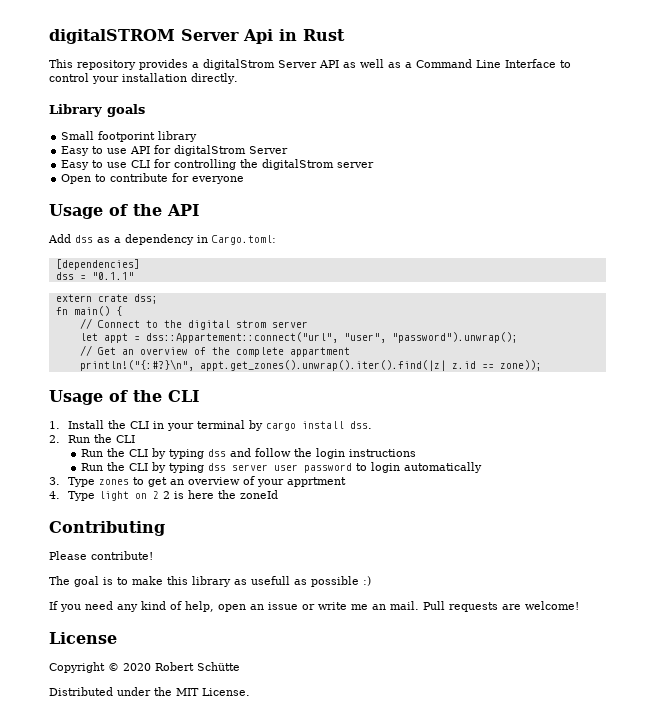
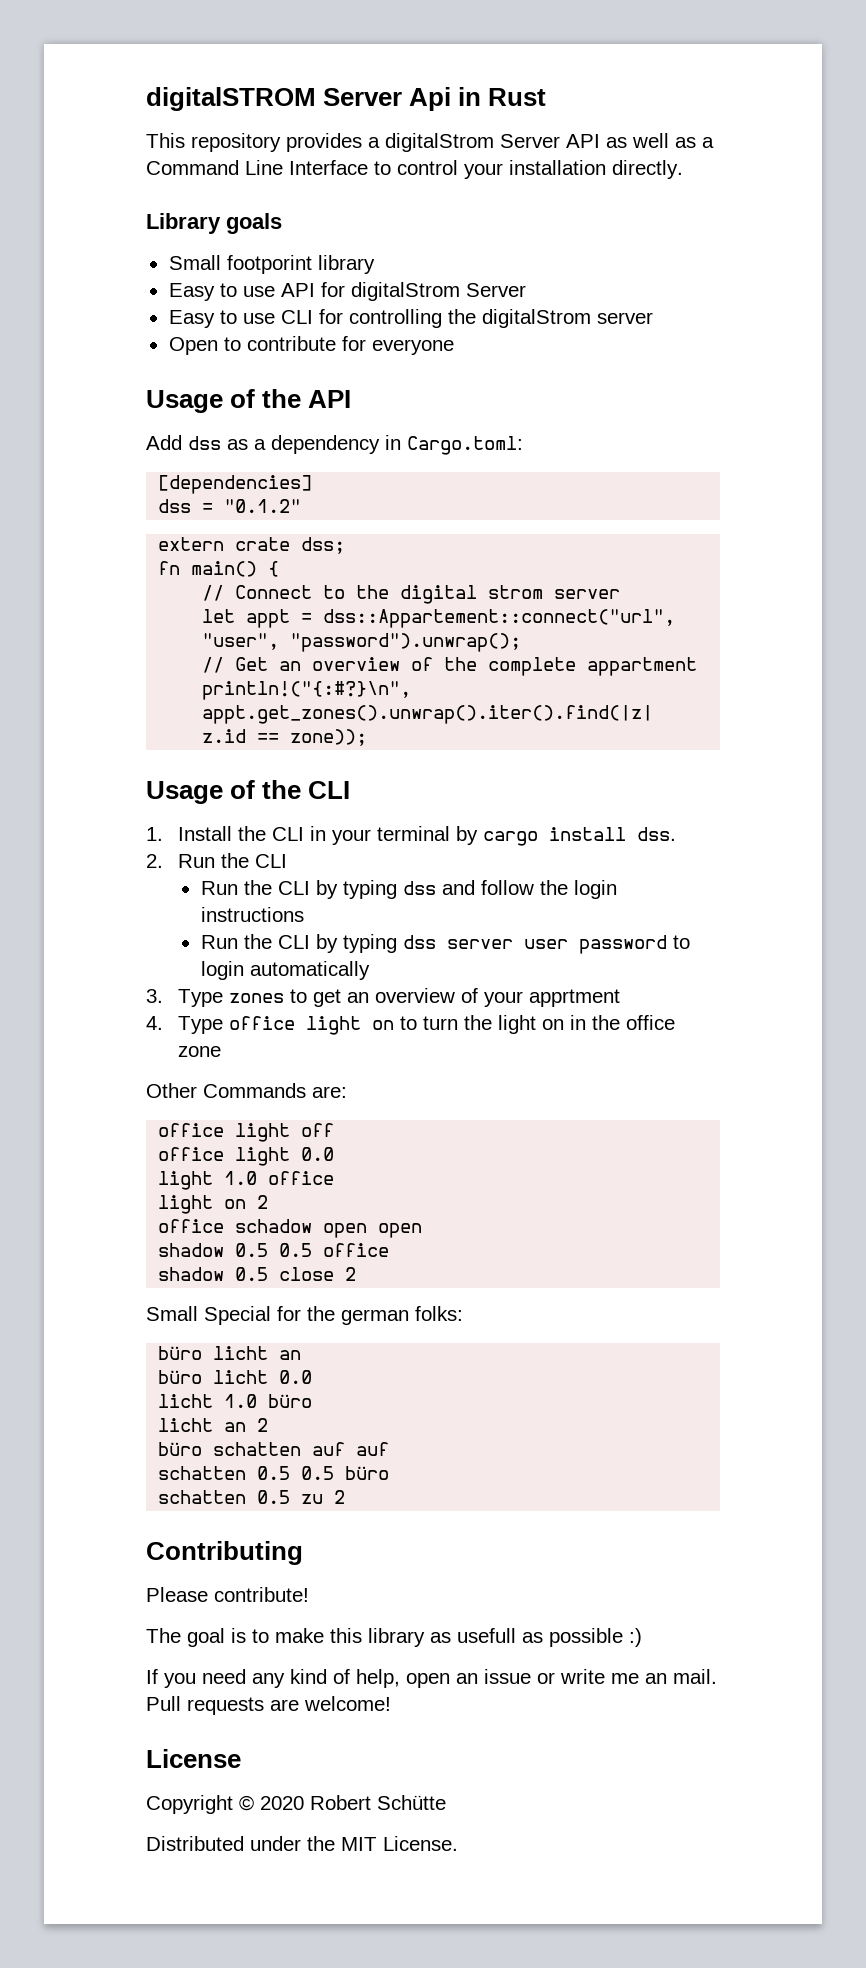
- dss = "0.1.1"
+ dss = "0.1.2"
- 4. Type light on 2 2 is here the zoneId
+ 4. Type office light on to turn the light on in the office zone
+ Other Commands are:
+ office light off
+ office light 0.0
+ light 1.0 office
+ light on 2
+ office schadow open open
+ shadow 0.5 0.5 office
+ shadow 0.5 close 2
+ Small Special for the german folks:
+ büro licht an
+ büro licht 0.0
+ licht 1.0 büro
+ licht an 2
+ büro schatten auf auf
+ schatten 0.5 0.5 büro
+ schatten 0.5 zu 2

